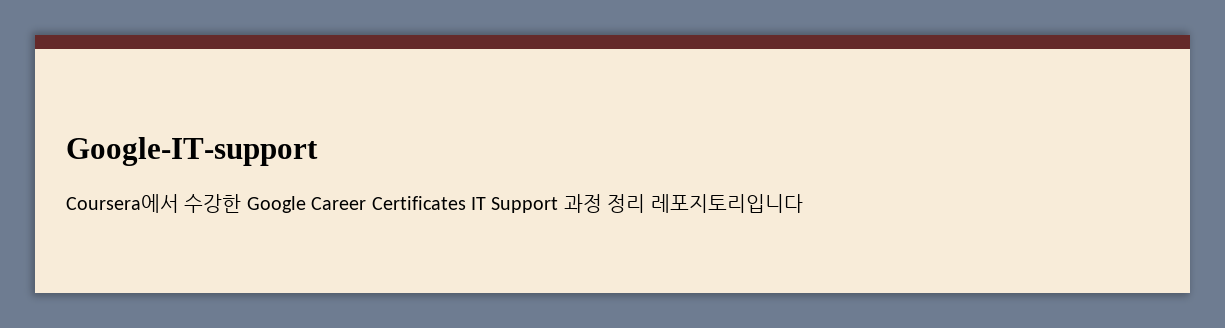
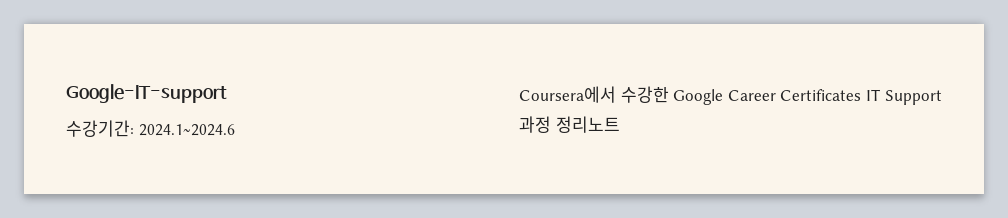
+ 수강기간: 2024.1~2024.6
- Coursera에서 수강한 Google Career Certificates IT Support 과정 정리 레포지토리입니다
+ Coursera에서 수강한 Google Career Certificates IT Support 과정 정리노트

